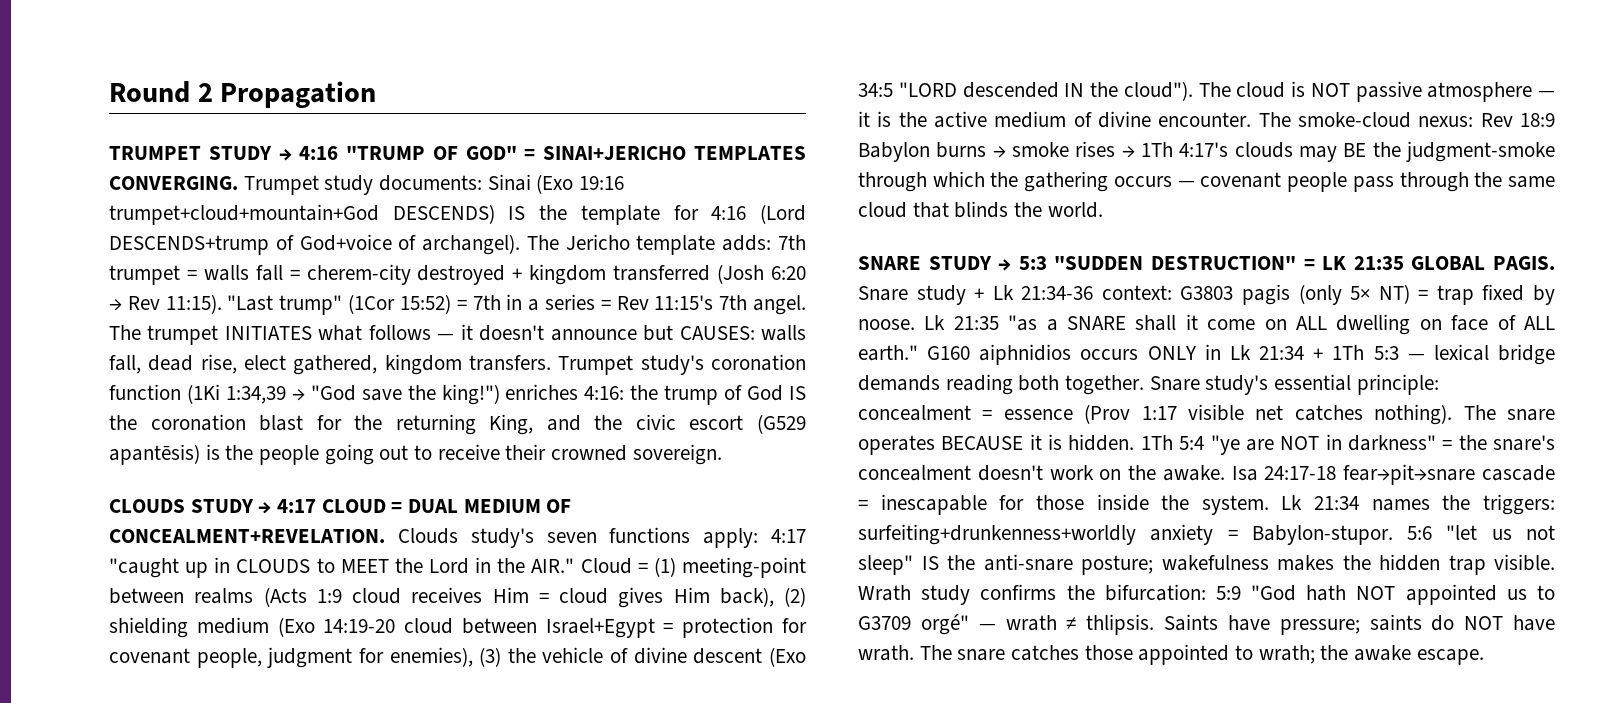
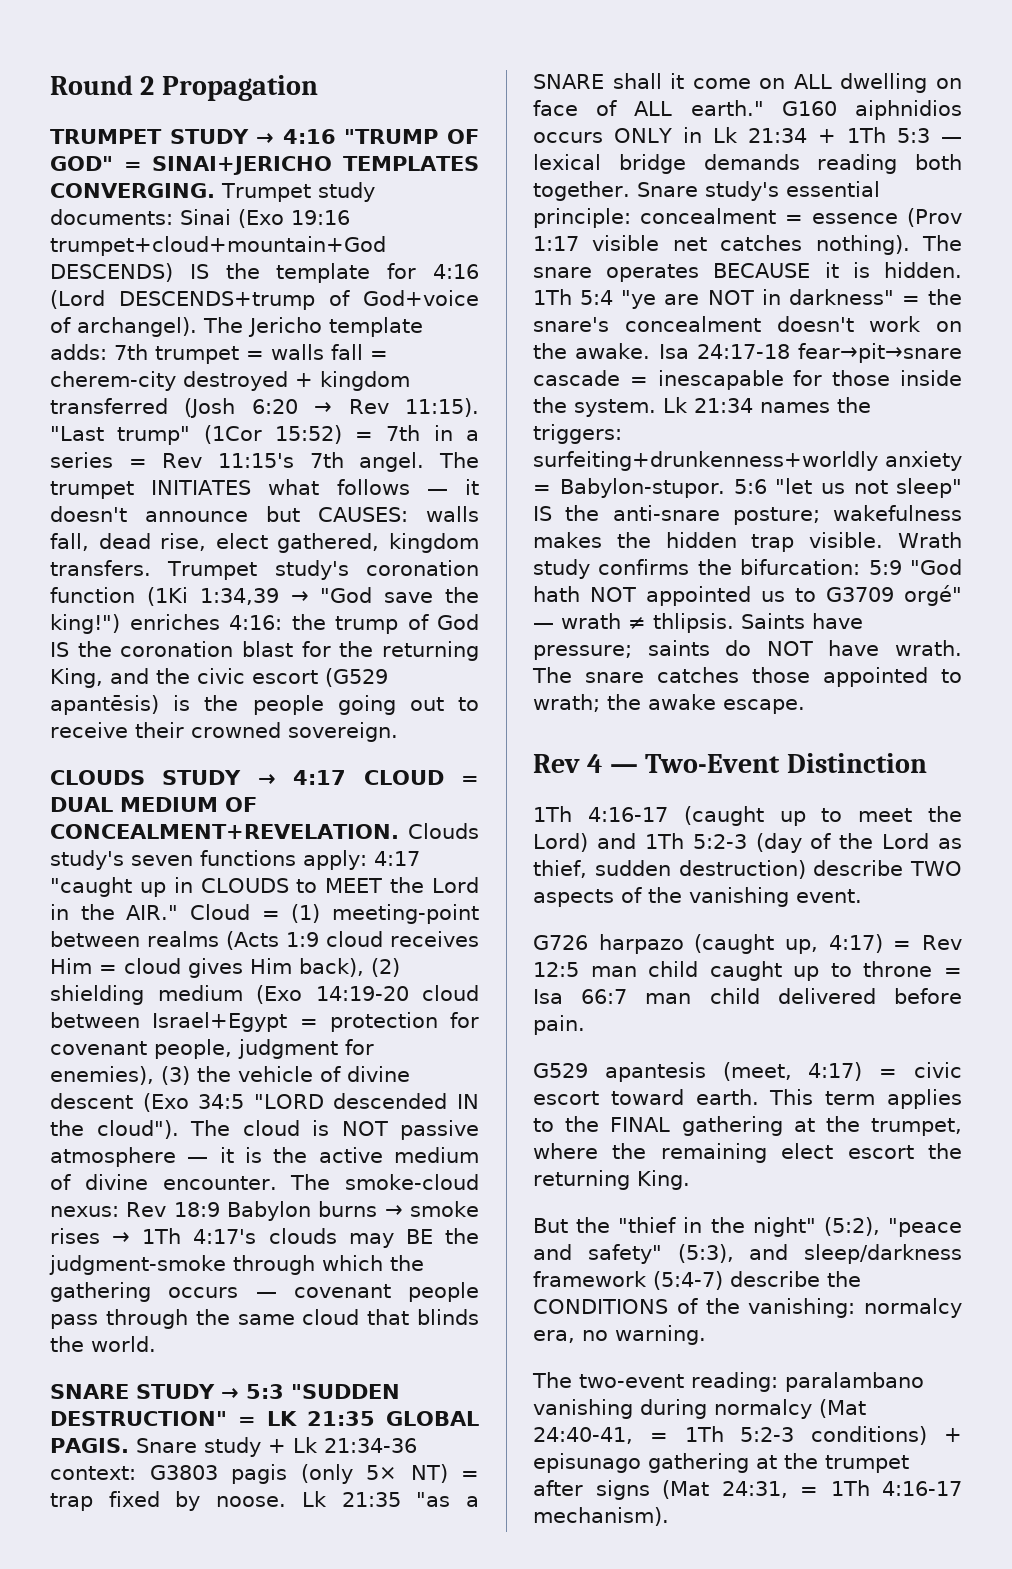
+ Rev 4 — Two-Event Distinction
+ 1Th 4:16-17 (caught up to meet the Lord) and 1Th 5:2-3 (day of the Lord as thief, sudden destruction) describe TWO aspects of the vanishing event.
+ G726 harpazo (caught up, 4:17) = Rev 12:5 man child caught up to throne = Isa 66:7 man child delivered before pain.
+ G529 apantesis (meet, 4:17) = civic escort toward earth. This term applies to the FINAL gathering at the trumpet, where the remaining elect escort the returning King.
+ But the "thief in the night" (5:2), "peace and safety" (5:3), and sleep/darkness framework (5:4-7) describe the CONDITIONS of the vanishing: normalcy era, no warning.
+ The two-event reading: paralambano vanishing during normalcy (Mat 24:40-41, = 1Th 5:2-3 conditions) + episunago gathering at the trumpet after signs (Mat 24:31, = 1Th 4:16-17 mechanism).

